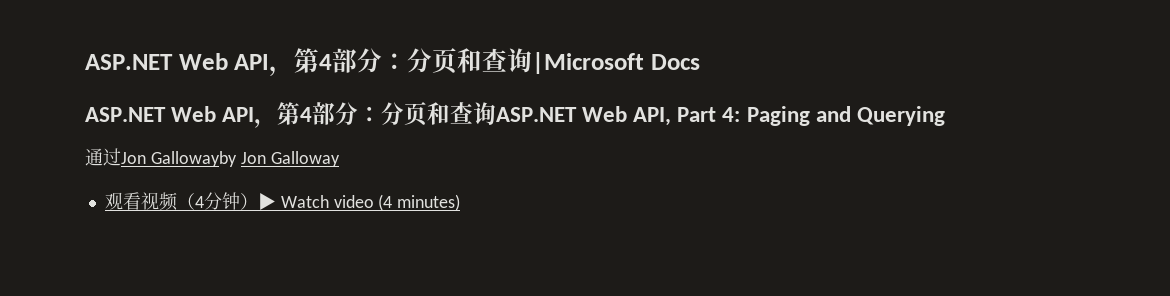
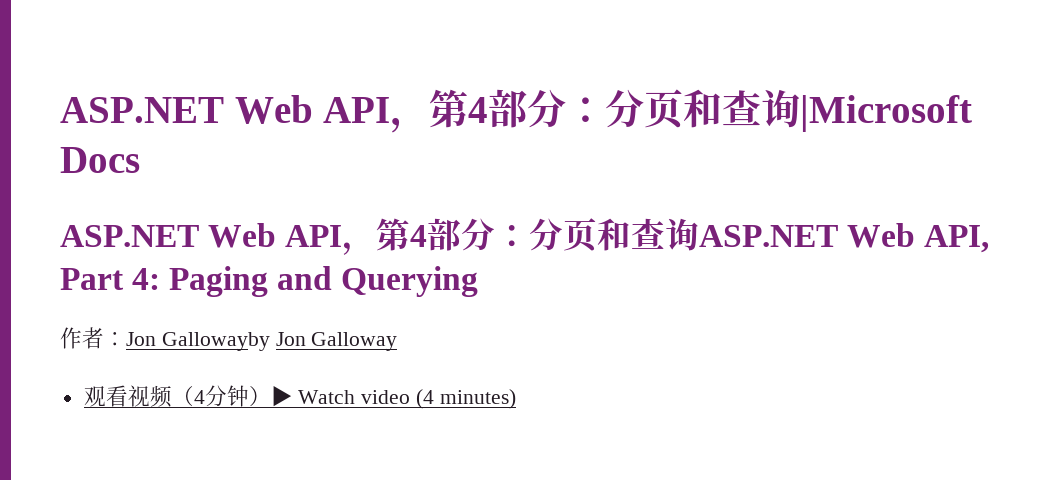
- 通过Jon Gallowayby Jon Galloway
+ 作者：Jon Gallowayby Jon Galloway

